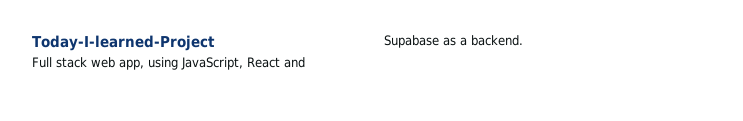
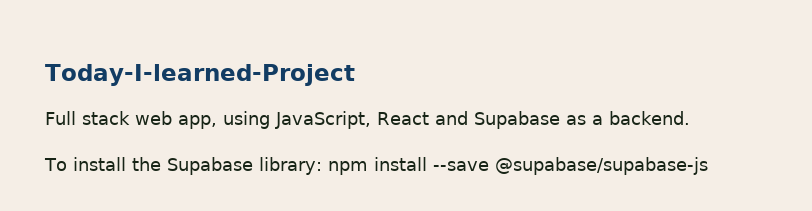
+ To install the Supabase library: npm install --save @supabase/supabase-js

